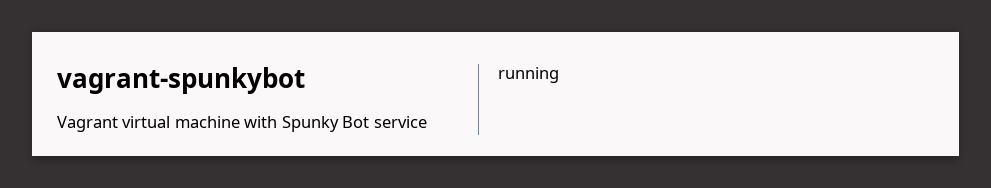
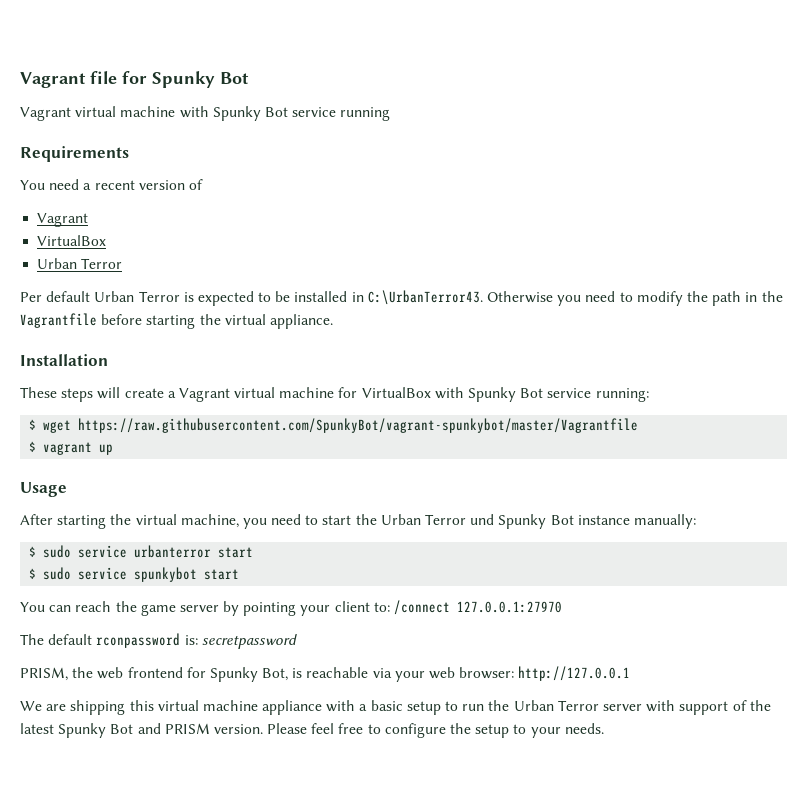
- vagrant-spunkybot
+ Vagrant file for Spunky Bot
+ Requirements
+ You need a recent version of
+ Vagrant
+ VirtualBox
+ Urban Terror
+ Per default Urban Terror is expected to be installed in C:\UrbanTerror43. Otherwise you need to modify the path in the Vagrantfile before starting the virtual appliance.
+ Installation
+ These steps will create a Vagrant virtual machine for VirtualBox with Spunky Bot service running:
+ $ wget https://raw.githubusercontent.com/SpunkyBot/vagrant-spunkybot/master/Vagrantfile
+ $ vagrant up
+ Usage
+ After starting the virtual machine, you need to start the Urban Terror und Spunky Bot instance manually:
+ $ sudo service urbanterror start
+ $ sudo service spunkybot start
+ You can reach the game server by pointing your client to: /connect 127.0.0.1:27970
+ The default rconpassword is: secretpassword
+ PRISM, the web frontend for Spunky Bot, is reachable via your web browser: http://127.0.0.1
+ We are shipping this virtual machine appliance with a basic setup to run the Urban Terror server with support of the latest Spunky Bot and PRISM version. Please feel free to configure the setup to your needs.

